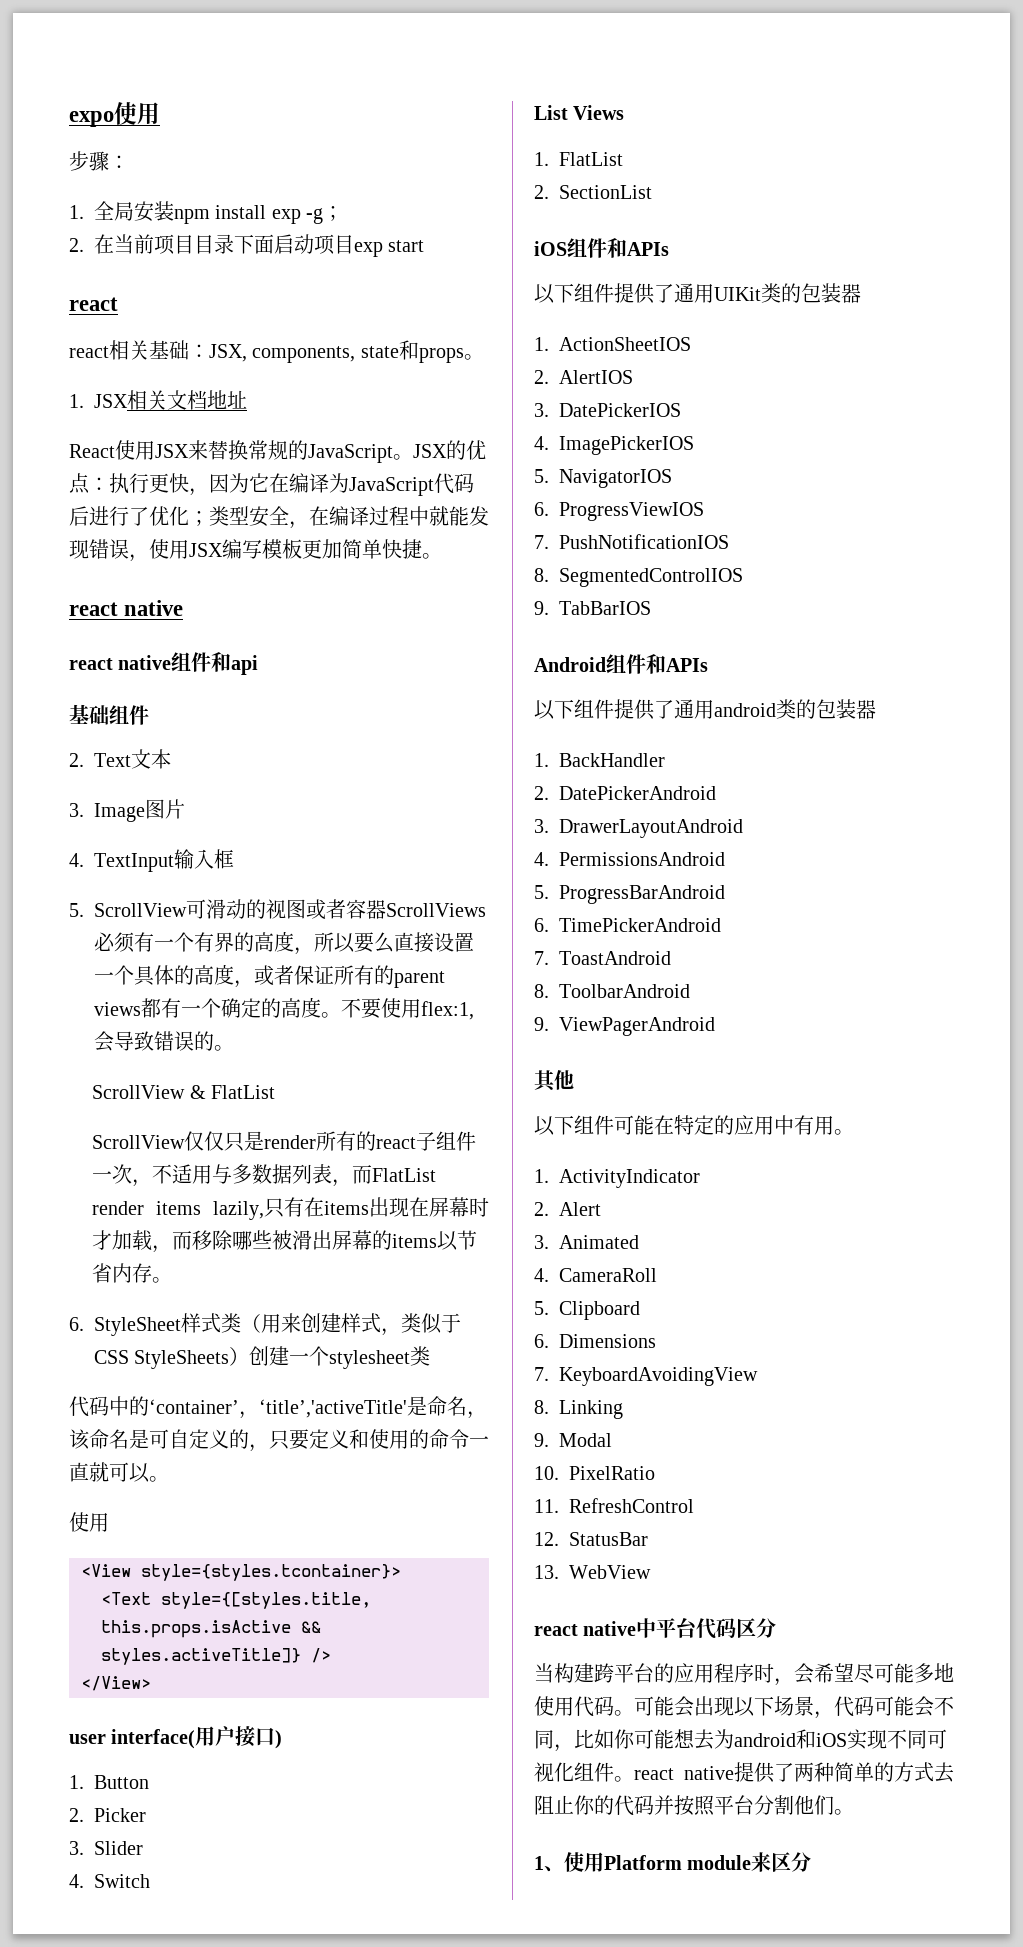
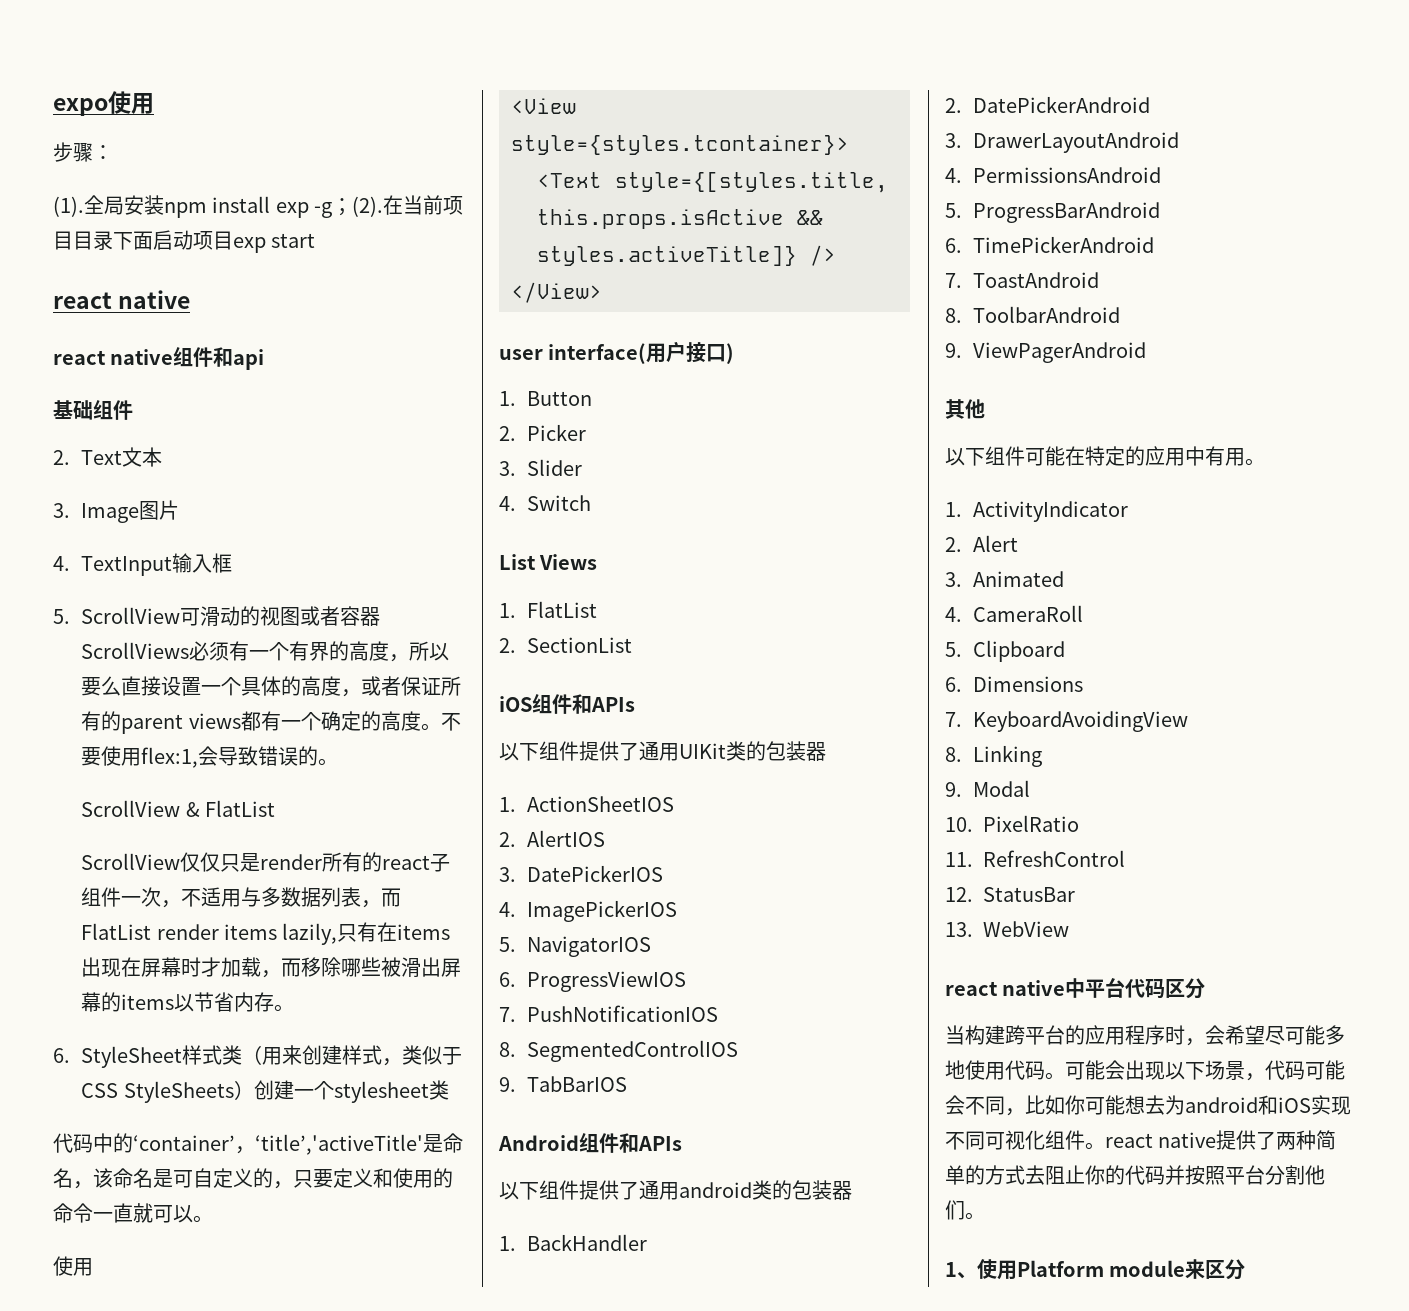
- 1.全局安装npm install exp -g；
- 2.在当前项目目录下面启动项目exp start
- react
- react相关基础：JSX, components, state和props。
- 1. JSX相关文档地址
- React使用JSX来替换常规的JavaScript。JSX的优点：执行更快，因为它在编译为JavaScript代码后进行了优化；类型安全，在编译过程中就能发现错误，使用JSX编写模板更加简单快捷。
+ (1).全局安装npm install exp -g；(2).在当前项目目录下面启动项目exp start

